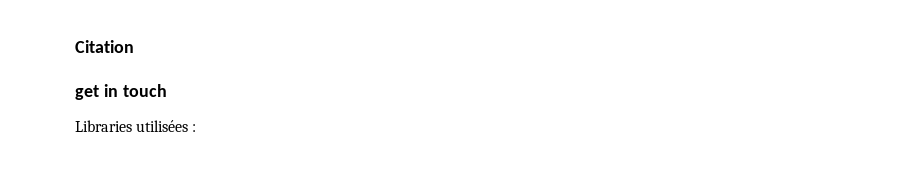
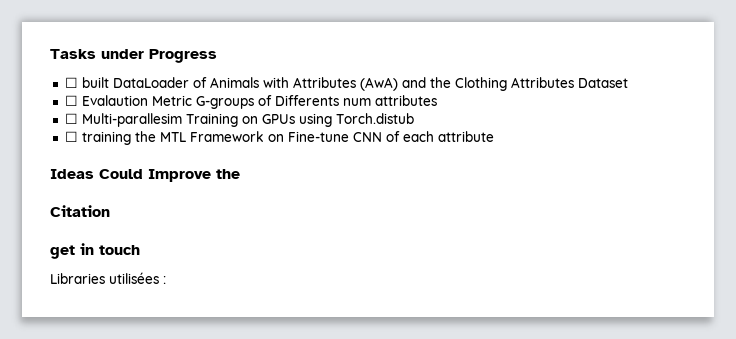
+ Tasks under Progress
+ ☐ built DataLoader of Animals with Attributes (AwA) and the Clothing Attributes Dataset
+ ☐ Evalaution Metric G-groups of Differents num attributes
+ ☐ Multi-parallesim Training on GPUs using Torch.distub
+ ☐ training the MTL Framework on Fine-tune CNN of each attribute
+ Ideas Could Improve the

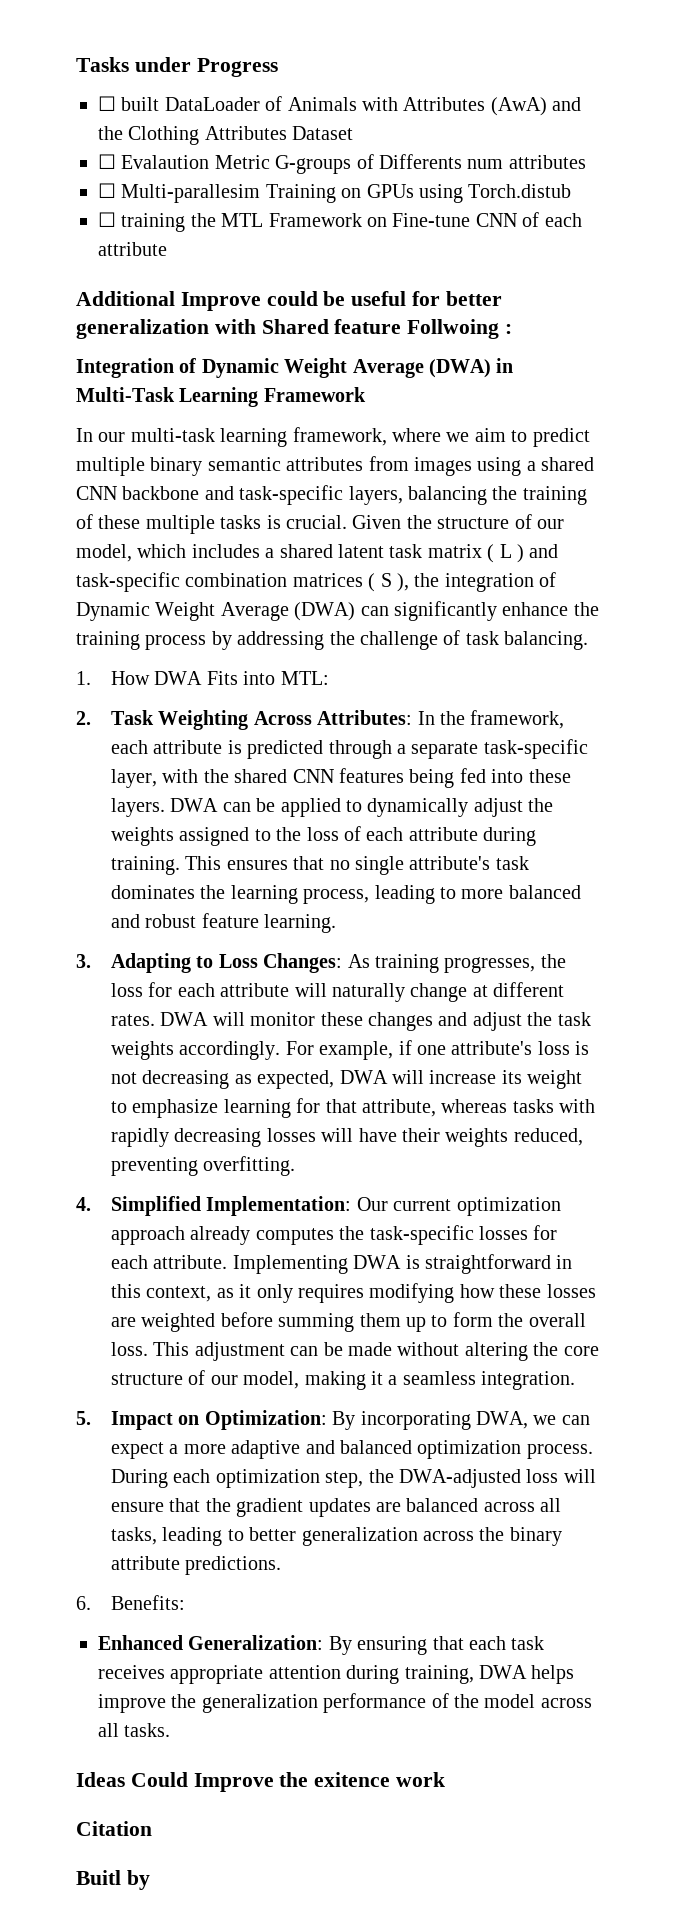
+ Additional Improve could be useful for better generalization with Shared feature Follwoing :
+ Integration of Dynamic Weight Average (DWA) in Multi-Task Learning Framework
+ In our multi-task learning framework, where we aim to predict multiple binary semantic attributes from images using a shared CNN backbone and task-specific layers, balancing the training of these multiple tasks is crucial. Given the structure of our model, which includes a shared latent task matrix ( L ) and task-specific combination matrices ( S ), the integration of Dynamic Weight Average (DWA) can significantly enhance the training process by addressing the challenge of task balancing.
+ 1. How DWA Fits into MTL:
+ 2. Task Weighting Across Attributes: In the framework, each attribute is predicted through a separate task-specific layer, with the shared CNN features being fed into these layers. DWA can be applied to dynamically adjust the weights assigned to the loss of each attribute during training. This ensures that no single attribute's task dominates the learning process, leading to more balanced and robust feature learning.
+ 3. Adapting to Loss Changes: As training progresses, the loss for each attribute will naturally change at different rates. DWA will monitor these changes and adjust the task weights accordingly. For example, if one attribute's loss is not decreasing as expected, DWA will increase its weight to emphasize learning for that attribute, whereas tasks with rapidly decreasing losses will have their weights reduced, preventing overfitting.
+ 4. Simplified Implementation: Our current optimization approach already computes the task-specific losses for each attribute. Implementing DWA is straightforward in this context, as it only requires modifying how these losses are weighted before summing them up to form the overall loss. This adjustment can be made without altering the core structure of our model, making it a seamless integration.
+ 5. Impact on Optimization: By incorporating DWA, we can expect a more adaptive and balanced optimization process. During each optimization step, the DWA-adjusted loss will ensure that the gradient updates are balanced across all tasks, leading to better generalization across the binary attribute predictions.
+ 6. Benefits:
+ Enhanced Generalization: By ensuring that each task receives appropriate attention during training, DWA helps improve the generalization performance of the model across all tasks.
- Ideas Could Improve the
+ Ideas Could Improve the exitence work
- get in touch
- Libraries utilisées :
+ Buitl by

